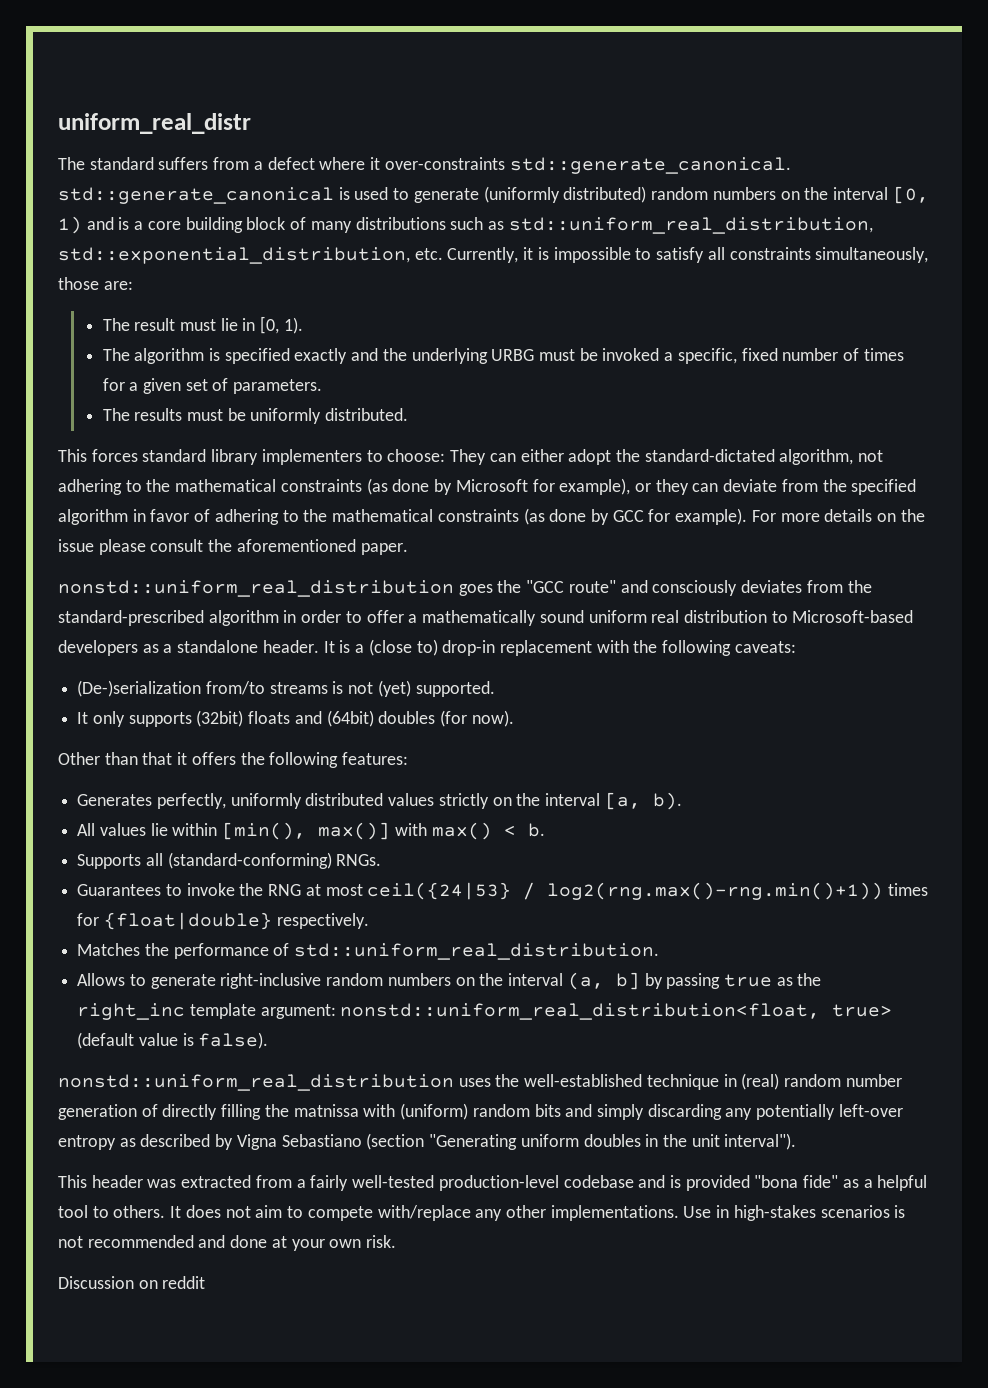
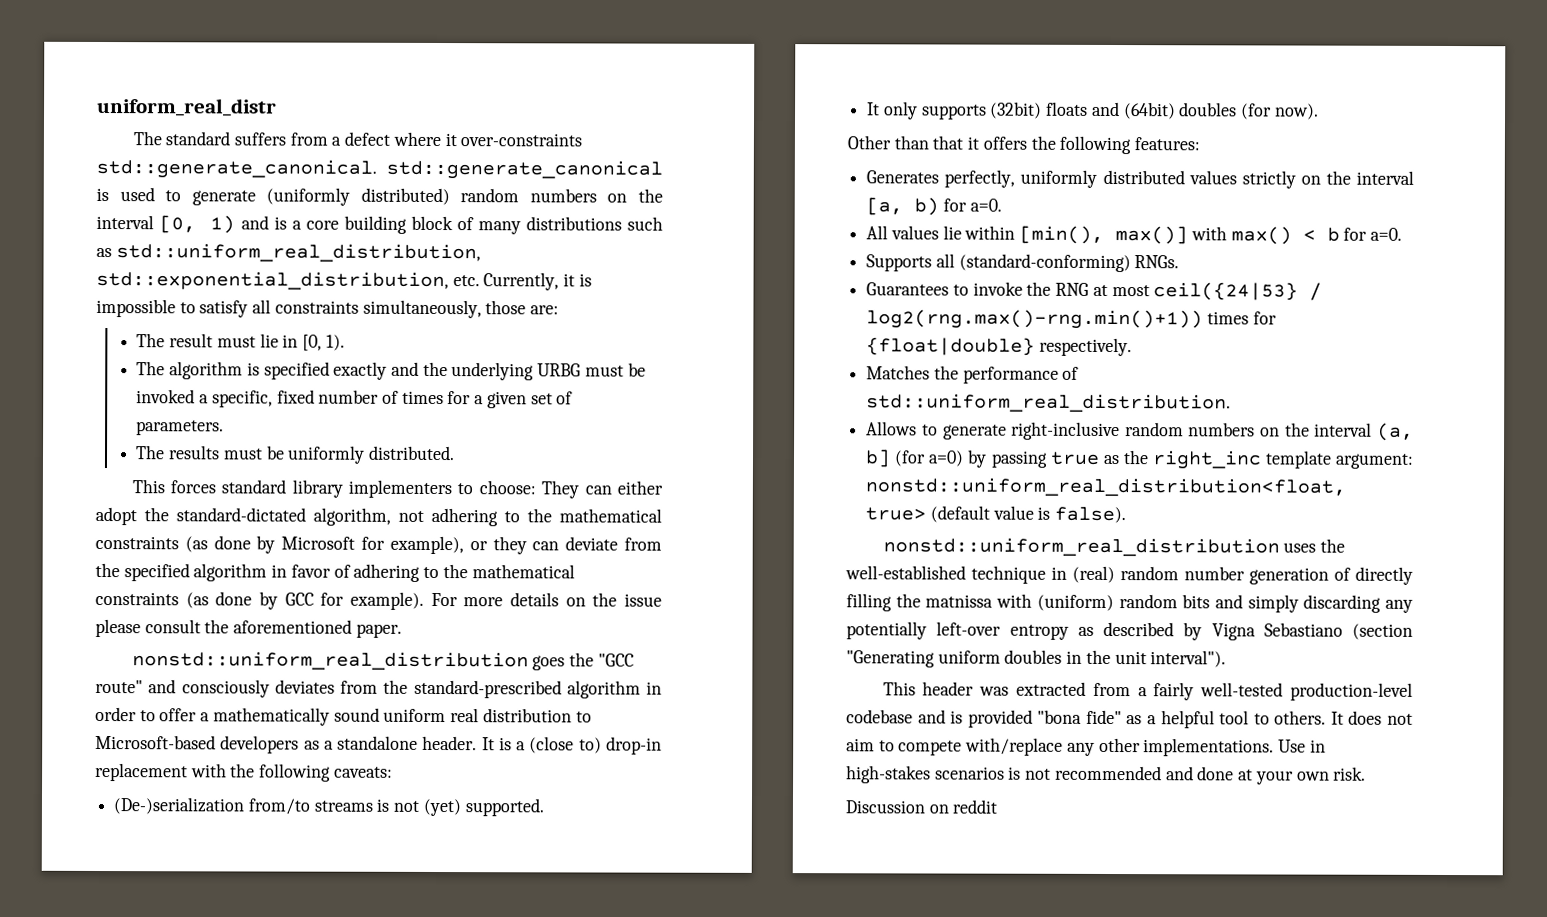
- Generates perfectly, uniformly distributed values strictly on the interval [a, b).
+ Generates perfectly, uniformly distributed values strictly on the interval [a, b) for a=0.
- All values lie within [min(), max()] with max() < b.
+ All values lie within [min(), max()] with max() < b for a=0.
- Allows to generate right-inclusive random numbers on the interval (a, b] by passing true as the right_inc template argument: nonstd::uniform_real_distribution<float, true> (default value is false).
+ Allows to generate right-inclusive random numbers on the interval (a, b] (for a=0) by passing true as the right_inc template argument: nonstd::uniform_real_distribution<float, true> (default value is false).

